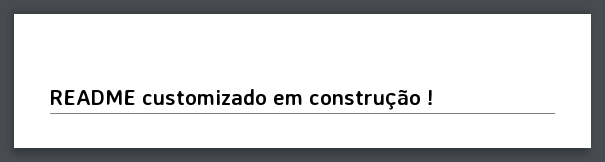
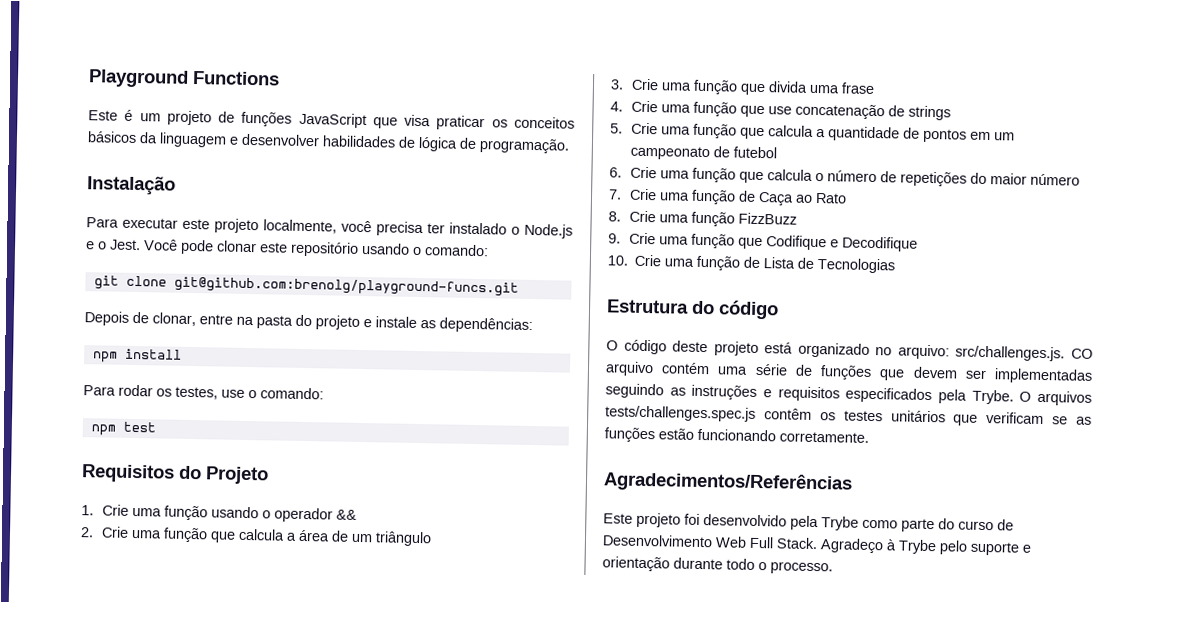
- README customizado em construção !
+ Playground Functions
+ Este é um projeto de funções JavaScript que visa praticar os conceitos básicos da linguagem e desenvolver habilidades de lógica de programação.
+ Instalação
+ Para executar este projeto localmente, você precisa ter instalado o Node.js e o Jest. Você pode clonar este repositório usando o comando:
+ git clone git@github.com:brenolg/playground-funcs.git
+ Depois de clonar, entre na pasta do projeto e instale as dependências:
+ npm install
+ Para rodar os testes, use o comando:
+ npm test
+ Requisitos do Projeto
+ 1. Crie uma função usando o operador &&
+ 2. Crie uma função que calcula a área de um triângulo
+ 3. Crie uma função que divida uma frase
+ 4. Crie uma função que use concatenação de strings
+ 5. Crie uma função que calcula a quantidade de pontos em um campeonato de futebol
+ 6. Crie uma função que calcula o número de repetições do maior número
+ 7. Crie uma função de Caça ao Rato
+ 8. Crie uma função FizzBuzz
+ 9. Crie uma função que Codifique e Decodifique
+ 10. Crie uma função de Lista de Tecnologias
+ Estrutura do código
+ O código deste projeto está organizado no arquivo: src/challenges.js. CO arquivo contém uma série de funções que devem ser implementadas seguindo as instruções e requisitos especificados pela Trybe. O arquivos tests/challenges.spec.js contêm os testes unitários que verificam se as funções estão funcionando corretamente.
+ Agradecimentos/Referências
+ Este projeto foi desenvolvido pela Trybe como parte do curso de Desenvolvimento Web Full Stack. Agradeço à Trybe pelo suporte e orientação durante todo o processo.

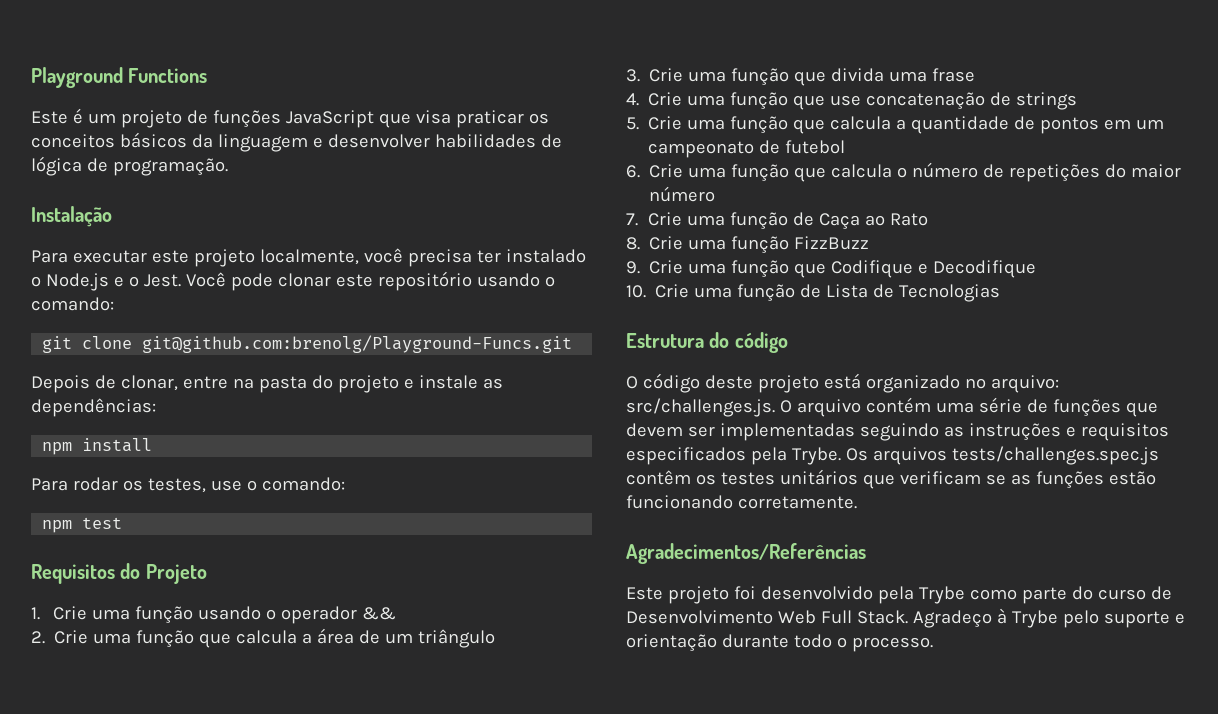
- git clone git@github.com:brenolg/playground-funcs.git
+ git clone git@github.com:brenolg/Playground-Funcs.git
- O código deste projeto está organizado no arquivo: src/challenges.js. CO arquivo contém uma série de funções que devem ser implementadas seguindo as instruções e requisitos especificados pela Trybe.
+ O código deste projeto está organizado no arquivo: src/challenges.js. O arquivo contém uma série de funções que devem ser implementadas seguindo as instruções e requisitos especificados pela Trybe.
- O arquivos tests/challenges.spec.js contêm os testes unitários que verificam se as funções estão funcionando corretamente.
+ Os arquivos tests/challenges.spec.js contêm os testes unitários que verificam se as funções estão funcionando corretamente.

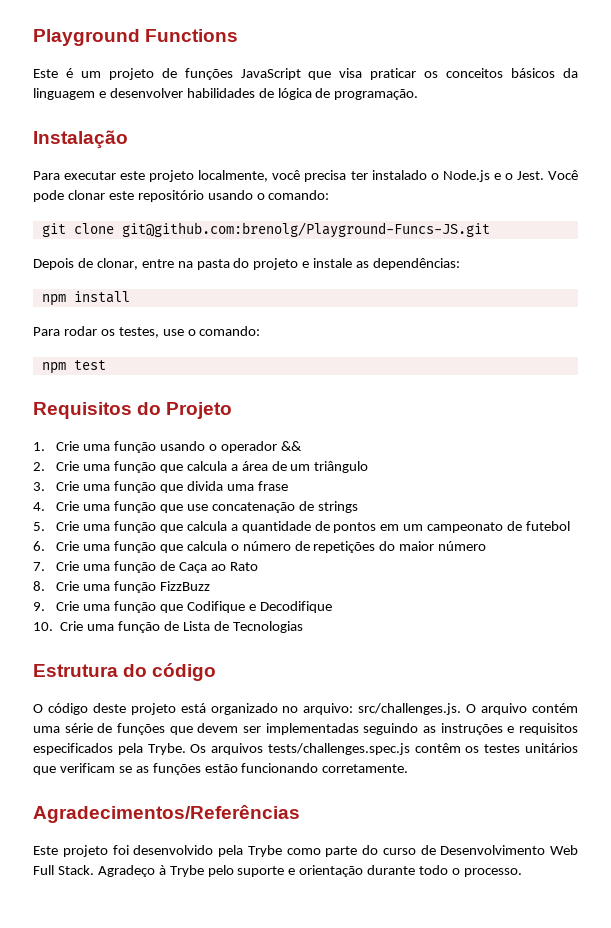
- git clone git@github.com:brenolg/Playground-Funcs.git
+ git clone git@github.com:brenolg/Playground-Funcs-JS.git

